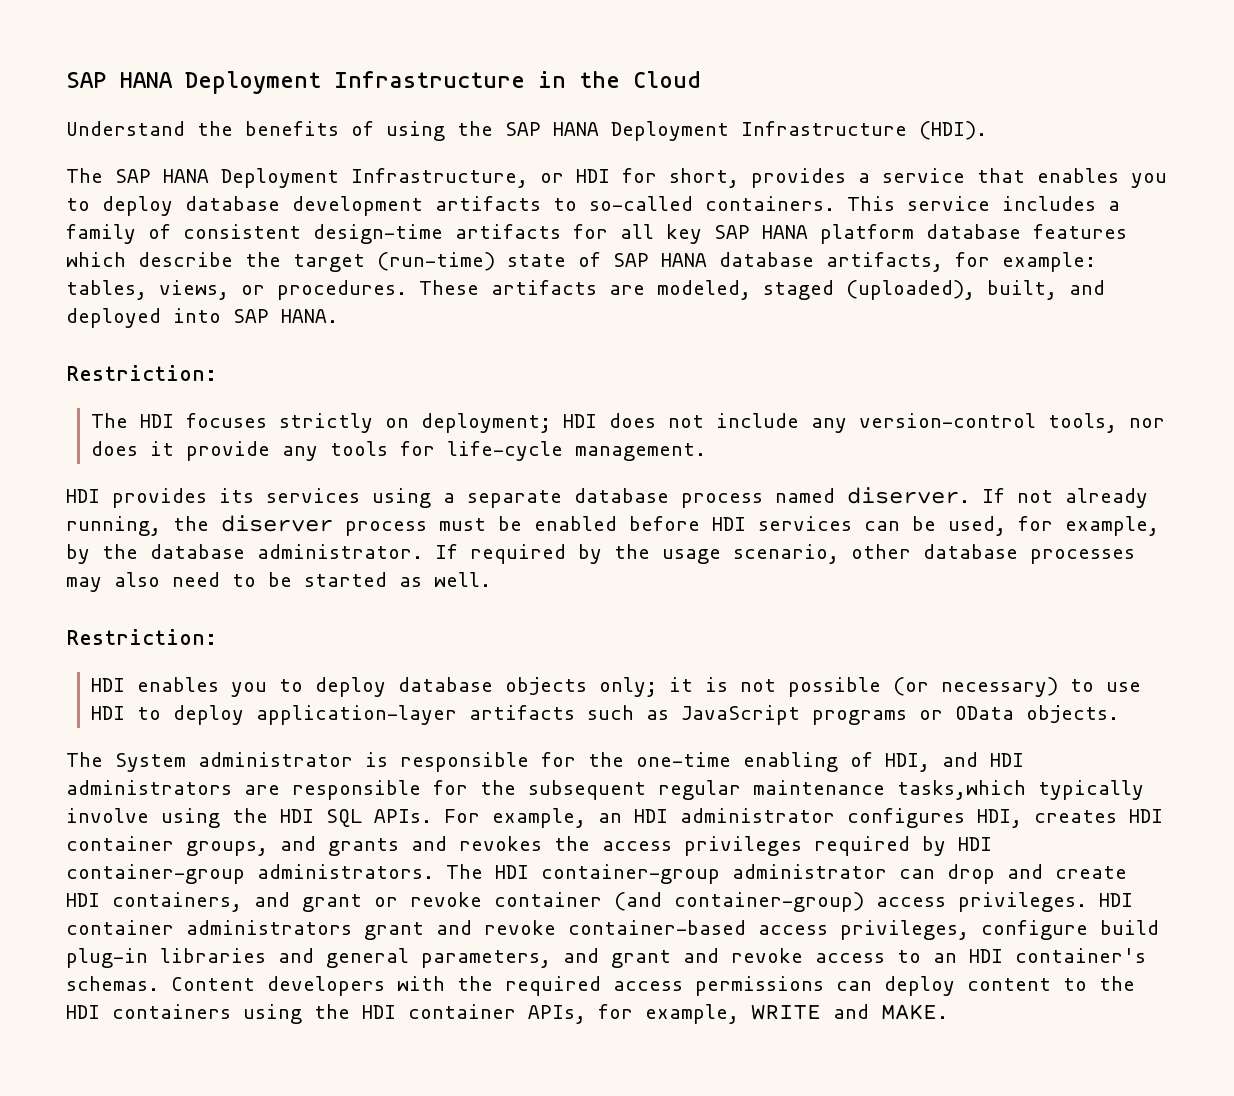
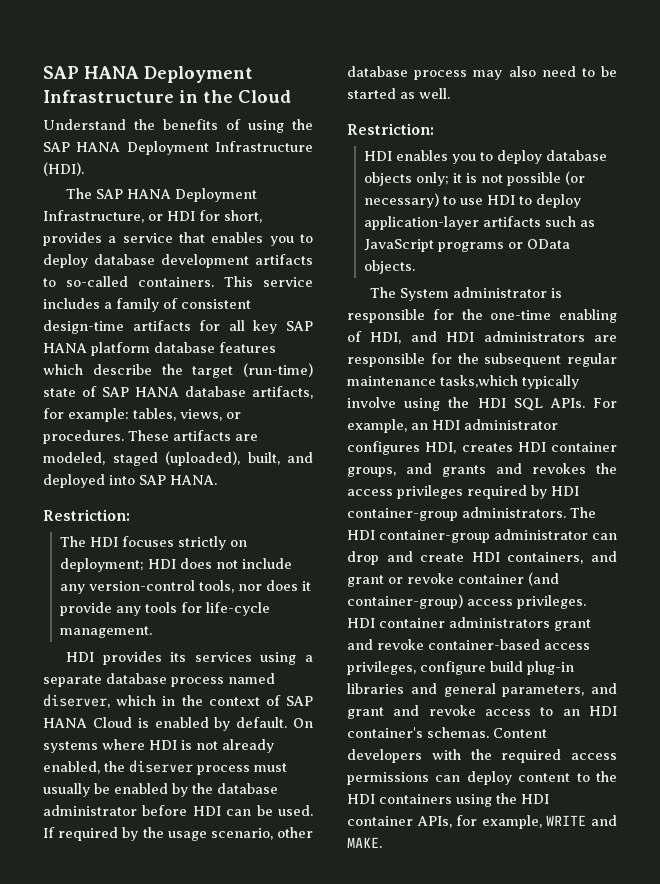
- HDI provides its services using a separate database process named diserver. If not already running, the diserver process must be enabled before HDI services can be used, for example, by the database administrator.
+ HDI provides its services using a separate database process named diserver, which in the context of SAP HANA Cloud is enabled by default. On systems where HDI is not already enabled, the diserver process must usually be enabled by the database administrator before HDI can be used.
- If required by the usage scenario, other database processes may also need to be started as well.
+ If required by the usage scenario, other database process may also need to be started as well.

